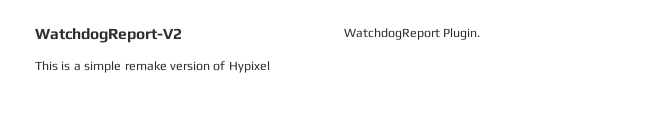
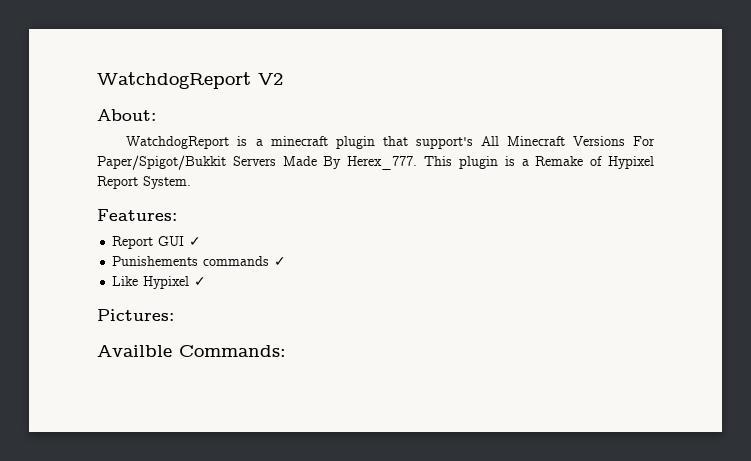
- WatchdogReport-V2
- This is a simple remake version of Hypixel WatchdogReport Plugin.
+ WatchdogReport V2
+ About:
+ WatchdogReport is a minecraft plugin that support's All Minecraft Versions For Paper/Spigot/Bukkit Servers Made By Herex_777. This plugin is a Remake of Hypixel Report System.
+ Features:
+ Report GUI ✓
+ Punishements commands ✓
+ Like Hypixel ✓
+ Pictures:
+ Availble Commands:

